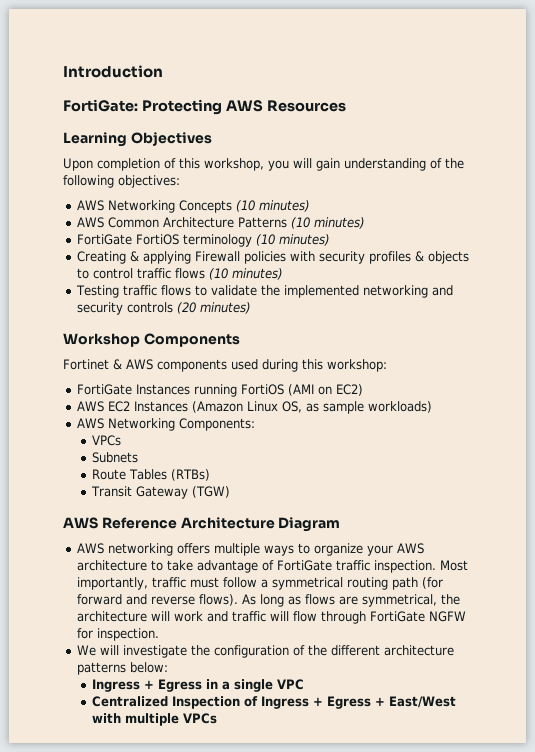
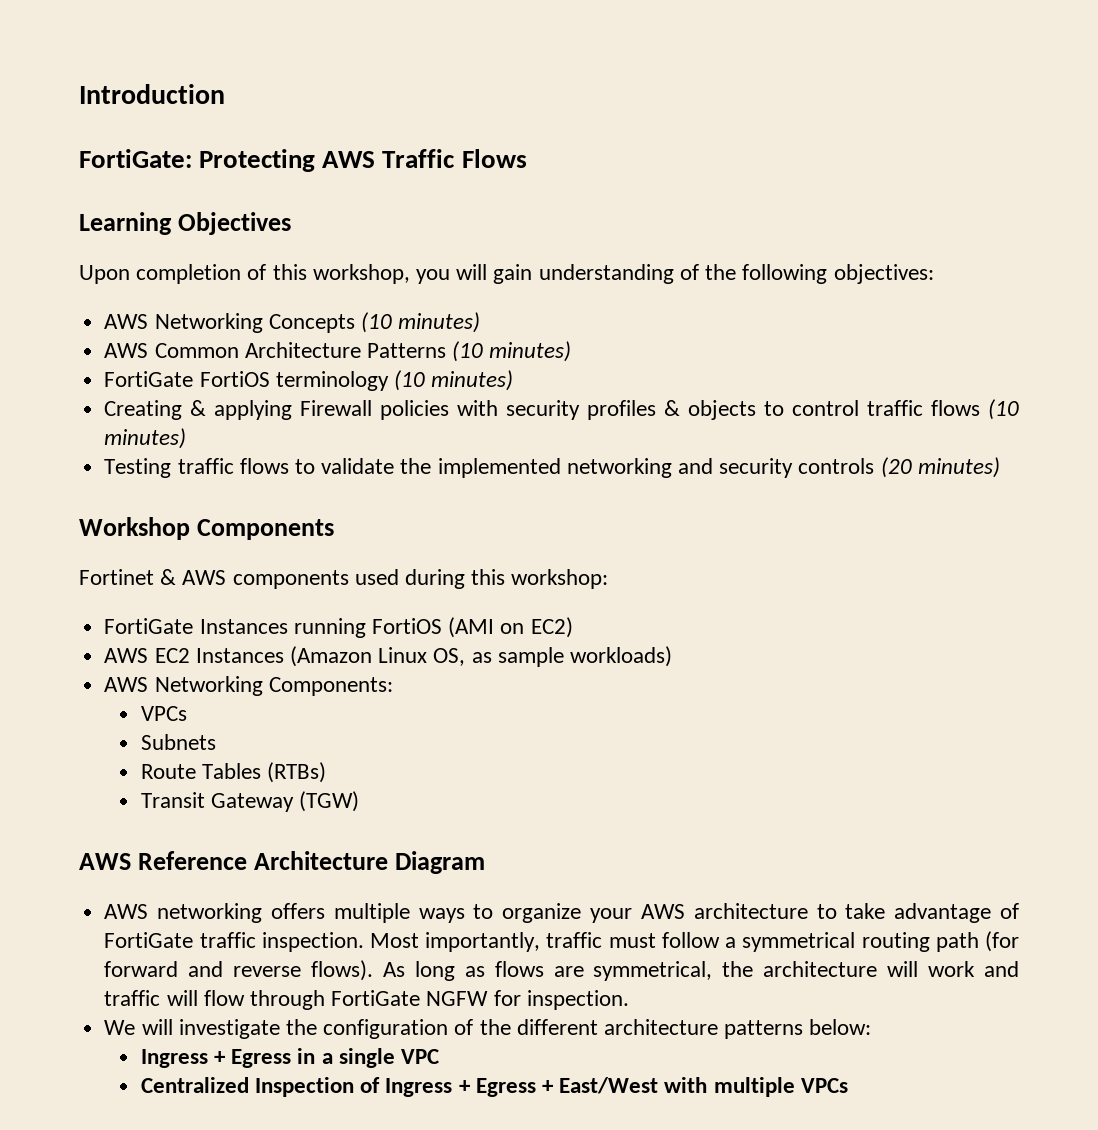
- FortiGate: Protecting AWS Resources
+ FortiGate: Protecting AWS Traffic Flows

